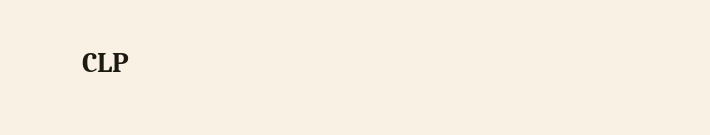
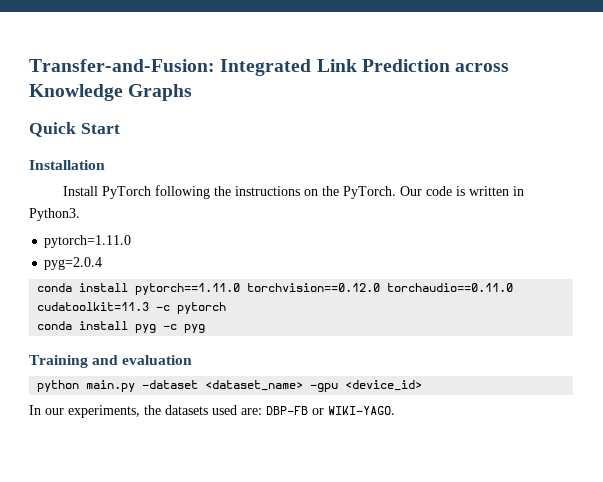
- CLP
+ Transfer-and-Fusion: Integrated Link Prediction across Knowledge Graphs
+ Quick Start
+ Installation
+ Install PyTorch following the instructions on the PyTorch. Our code is written in Python3.
+ pytorch=1.11.0
+ pyg=2.0.4
+ conda install pytorch==1.11.0 torchvision==0.12.0 torchaudio==0.11.0 cudatoolkit=11.3 -c pytorch
+ conda install pyg -c pyg
+ Training and evaluation
+ python main.py -dataset <dataset_name> -gpu <device_id>
+ In our experiments, the datasets used are: DBP-FB or WIKI-YAGO.

